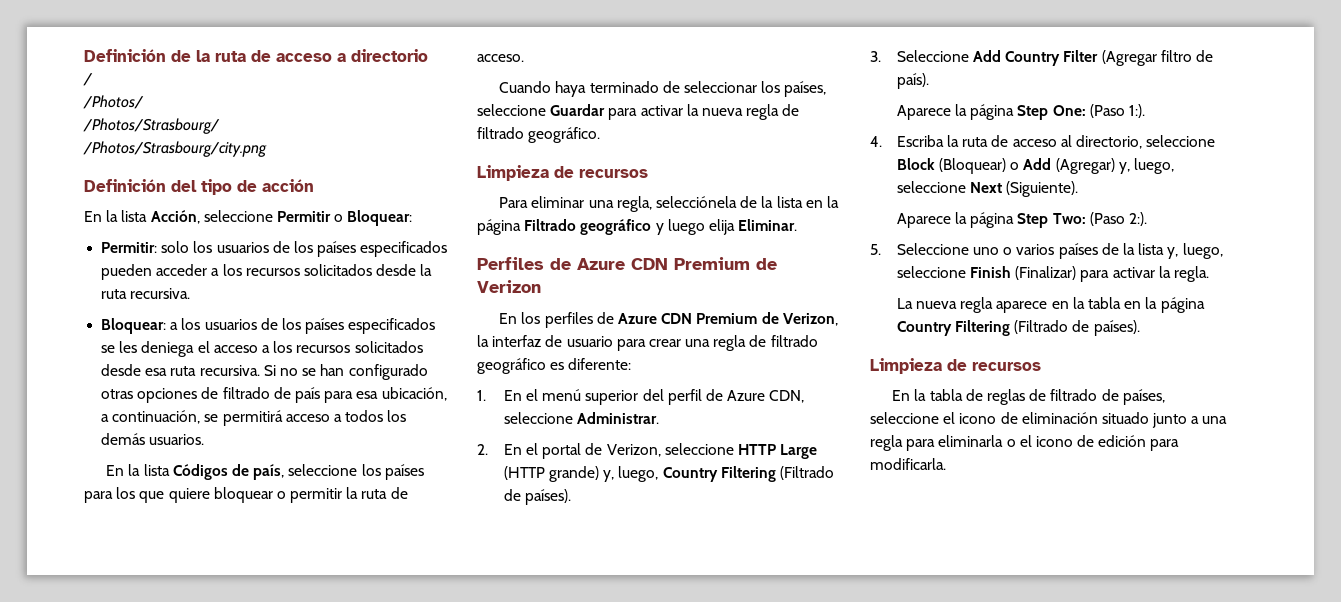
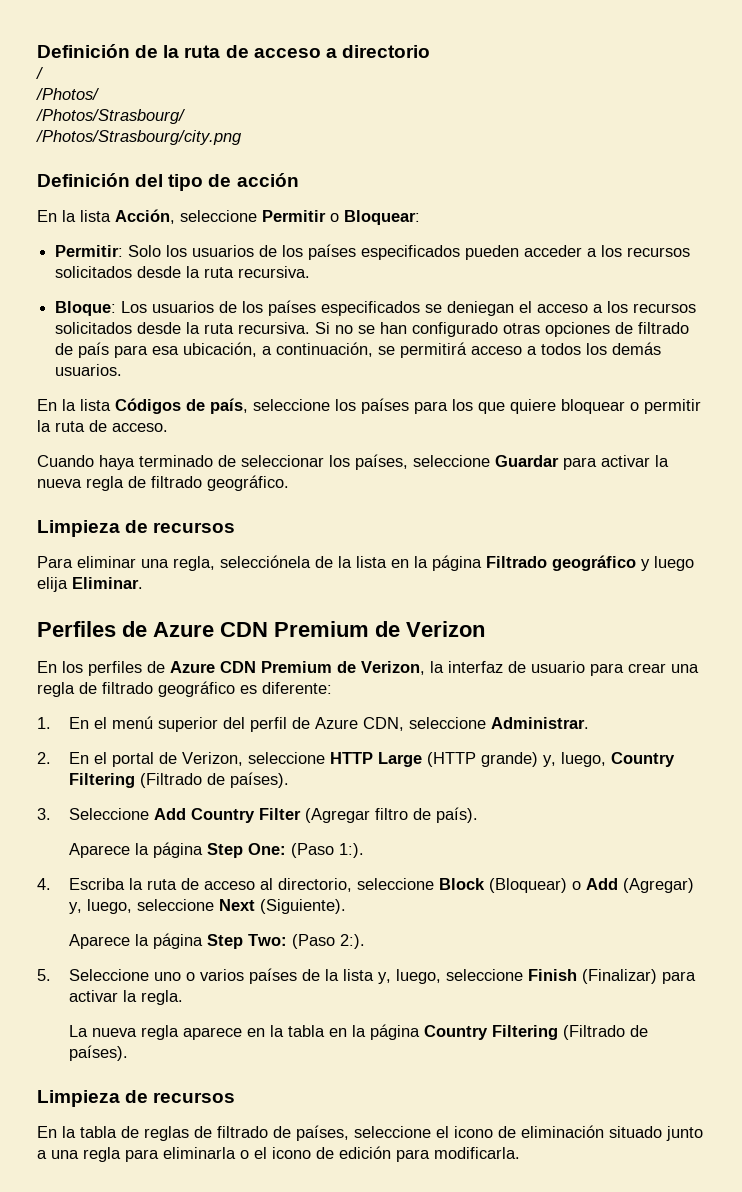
- Permitir: solo los usuarios de los países especificados pueden acceder a los recursos solicitados desde la ruta recursiva.
+ Permitir: Solo los usuarios de los países especificados pueden acceder a los recursos solicitados desde la ruta recursiva.
- Bloquear: a los usuarios de los países especificados se les deniega el acceso a los recursos solicitados desde esa ruta recursiva.
+ Bloque: Los usuarios de los países especificados se deniegan el acceso a los recursos solicitados desde la ruta recursiva.

